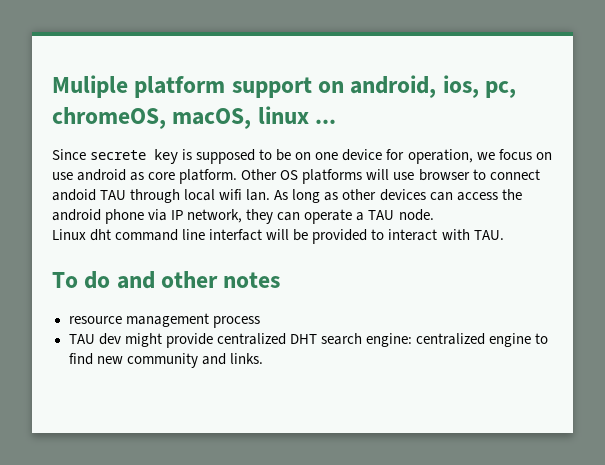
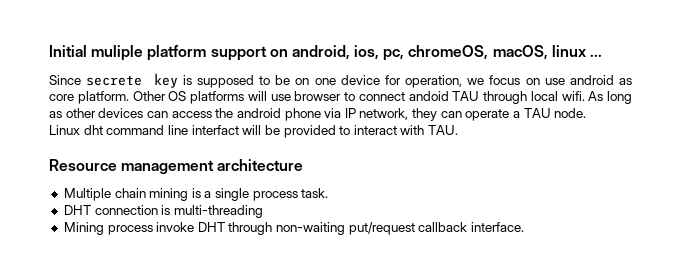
- Muliple platform support on android, ios, pc, chromeOS, macOS, linux ...
+ Initial muliple platform support on android, ios, pc, chromeOS, macOS, linux ...
- Other OS platforms will use browser to connect andoid TAU through local wifi lan.
+ Other OS platforms will use browser to connect andoid TAU through local wifi.
- To do and other notes
- resource management process
- TAU dev might provide centralized DHT search engine: centralized engine to find new community and links.
+ Resource management architecture
+ Multiple chain mining is a single process task.
+ DHT connection is multi-threading
+ Mining process invoke DHT through non-waiting put/request callback interface.

